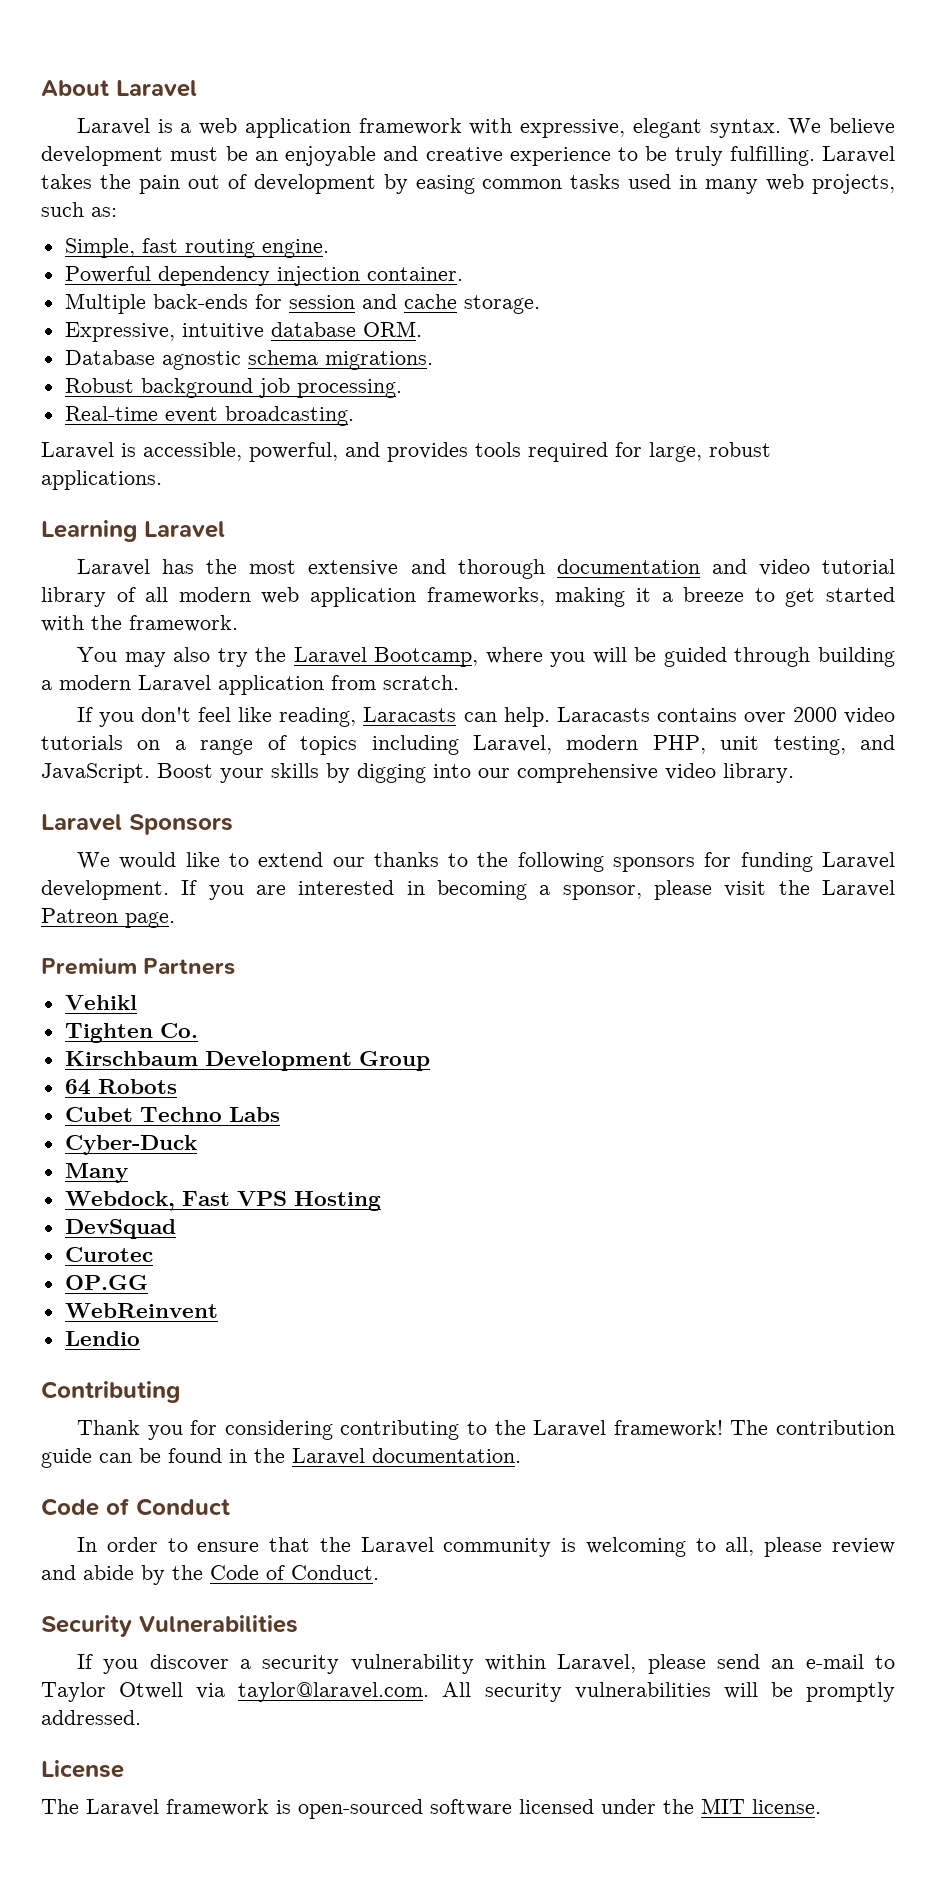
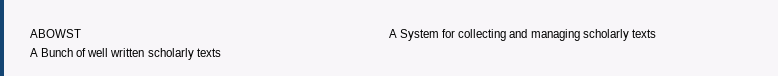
- About Laravel
- Laravel is a web application framework with expressive, elegant syntax. We believe development must be an enjoyable and creative experience to be truly fulfilling. Laravel takes the pain out of development by easing common tasks used in many web projects, such as:
- Simple, fast routing engine.
- Powerful dependency injection container.
- Multiple back-ends for session and cache storage.
- Expressive, intuitive database ORM.
- Database agnostic schema migrations.
- Robust background job processing.
- Real-time event broadcasting.
- Laravel is accessible, powerful, and provides tools required for large, robust applications.
- Learning Laravel
- Laravel has the most extensive and thorough documentation and video tutorial library of all modern web application frameworks, making it a breeze to get started with the framework.
- You may also try the Laravel Bootcamp, where you will be guided through building a modern Laravel application from scratch.
- If you don't feel like reading, Laracasts can help. Laracasts contains over 2000 video tutorials on a range of topics including Laravel, modern PHP, unit testing, and JavaScript. Boost your skills by digging into our comprehensive video library.
- Laravel Sponsors
- We would like to extend our thanks to the following sponsors for funding Laravel development. If you are interested in becoming a sponsor, please visit the Laravel Patreon page.
- Premium Partners
- Vehikl
- Tighten Co.
- Kirschbaum Development Group
- 64 Robots
- Cubet Techno Labs
- Cyber-Duck
- Many
- Webdock, Fast VPS Hosting
- DevSquad
- Curotec
- OP.GG
- WebReinvent
- Lendio
- Contributing
- Thank you for considering contributing to the Laravel framework! The contribution guide can be found in the Laravel documentation.
- Code of Conduct
- In order to ensure that the Laravel community is welcoming to all, please review and abide by the Code of Conduct.
- Security Vulnerabilities
- If you discover a security vulnerability within Laravel, please send an e-mail to Taylor Otwell via taylor@laravel.com. All security vulnerabilities will be promptly addressed.
- License
- The Laravel framework is open-sourced software licensed under the MIT license.
+ ABOWST
+ A Bunch of well written scholarly texts
+ A System for collecting and managing scholarly texts

